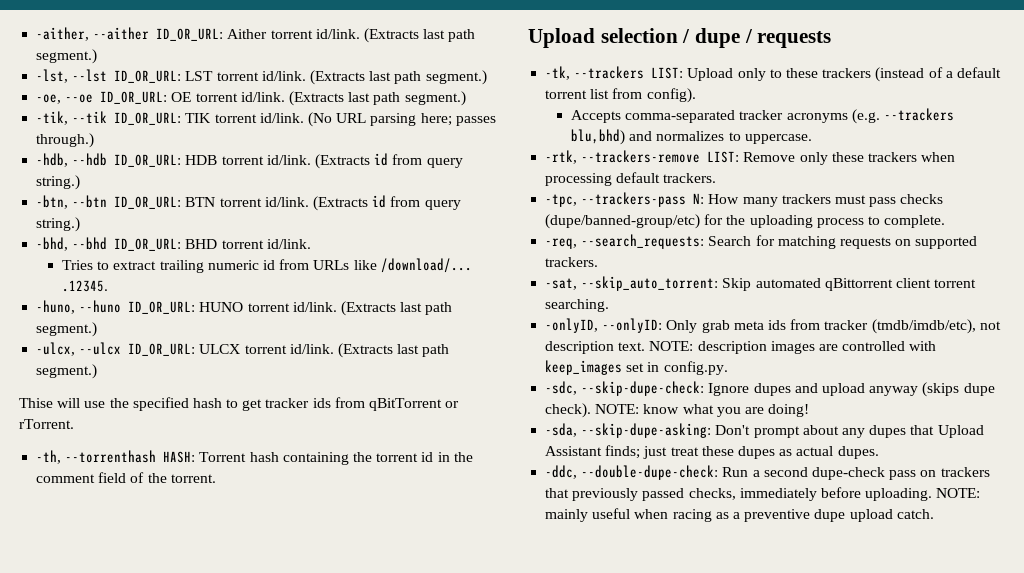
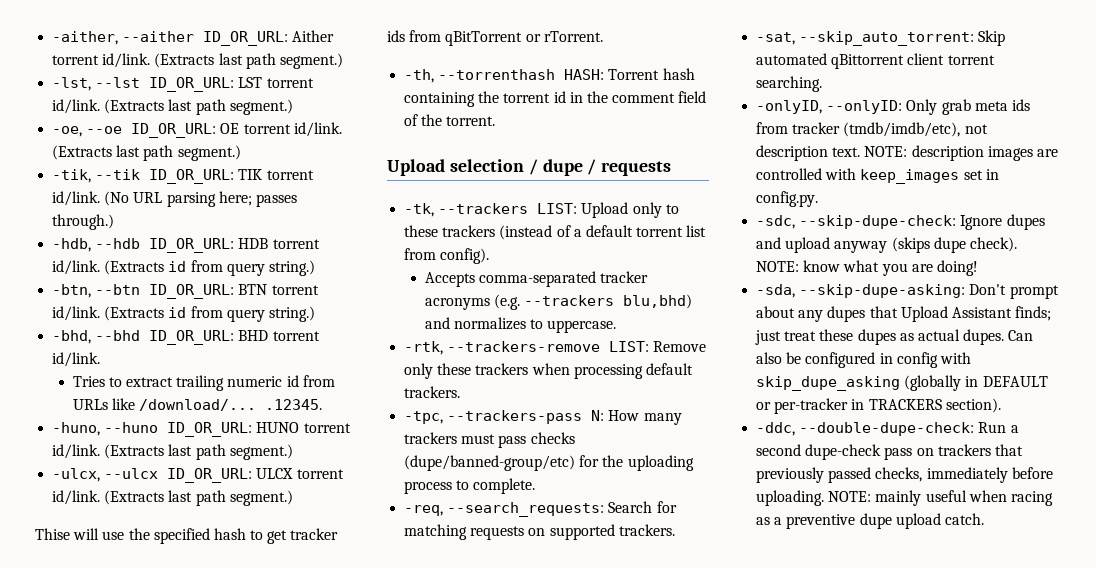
+ Can also be configured in config with skip_dupe_asking (globally in DEFAULT or per-tracker in TRACKERS section).

